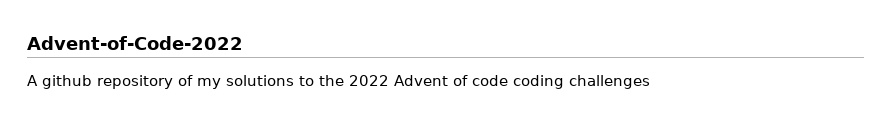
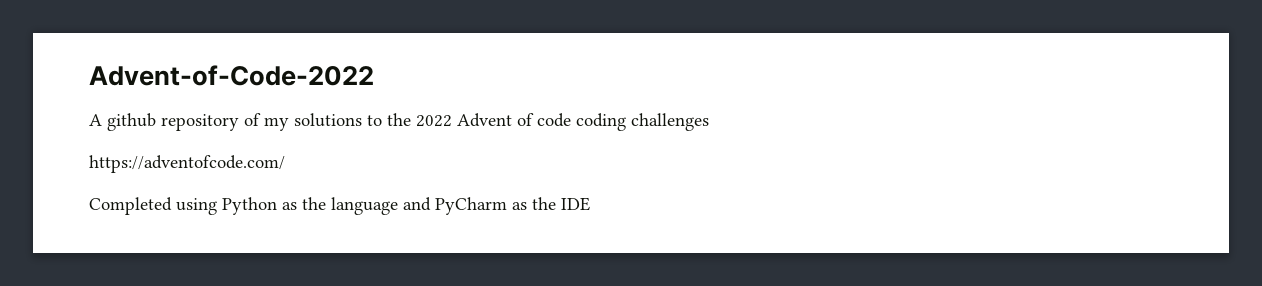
+ https://adventofcode.com/
+ Completed using Python as the language and PyCharm as the IDE

